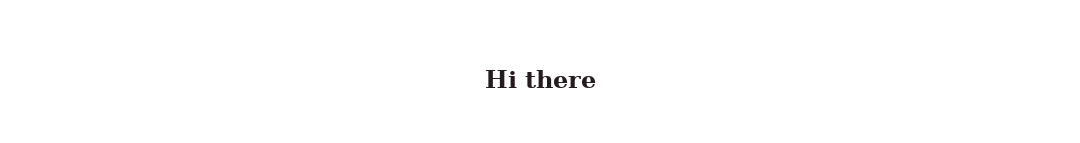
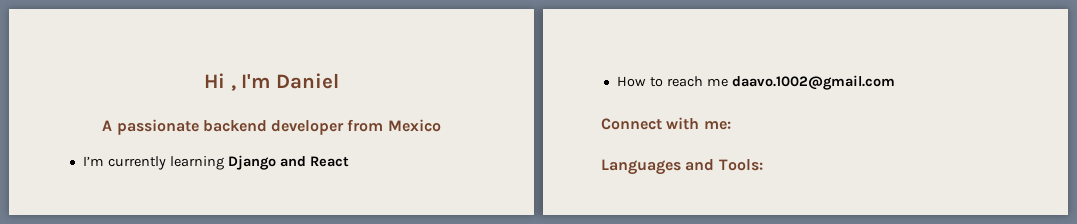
- Hi there
+ Hi , I'm Daniel
+ A passionate backend developer from Mexico
+ I’m currently learning Django and React
+ How to reach me daavo.1002@gmail.com
+ Connect with me:
+ Languages and Tools:

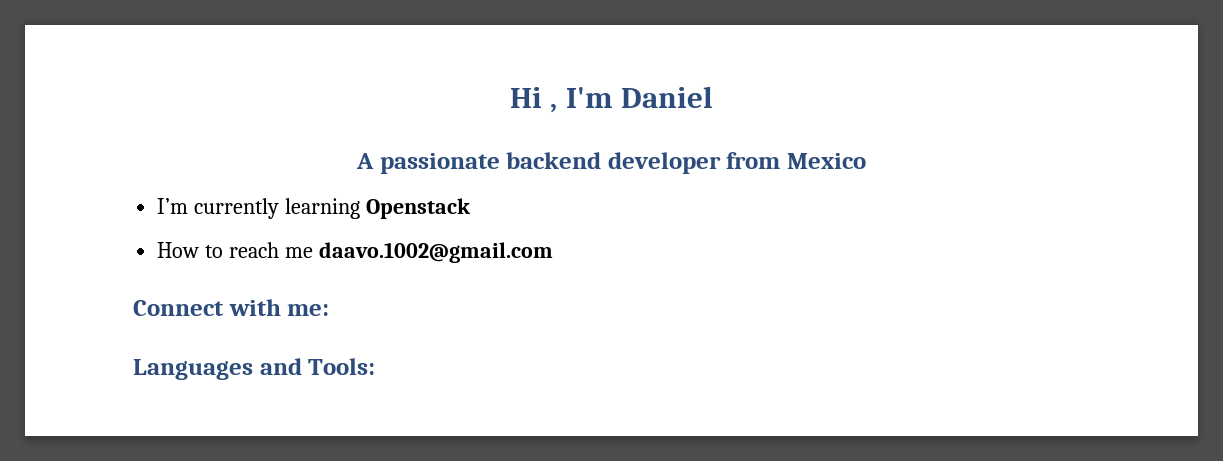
- I’m currently learning Django and React
+ I’m currently learning Openstack

